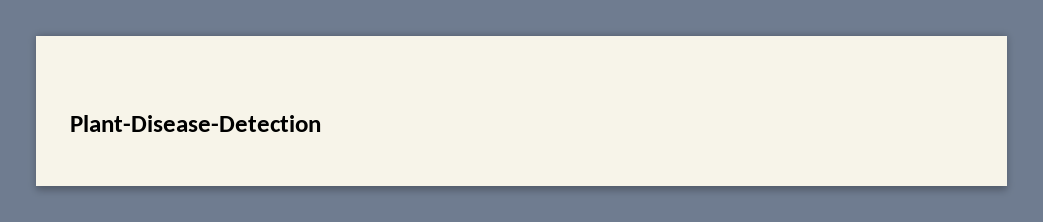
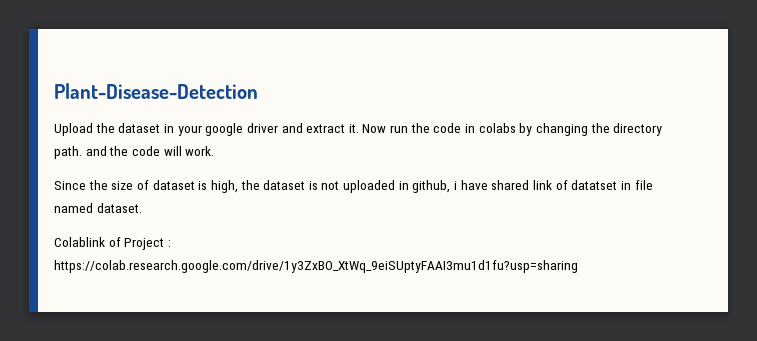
+ Upload the dataset in your google driver and extract it. Now run the code in colabs by changing the directory path. and the code will work.
+ Since the size of dataset is high, the dataset is not uploaded in github, i have shared link of datatset in file named dataset.
+ Colablink of Project : https://colab.research.google.com/drive/1y3ZxBO_XtWq_9eiSUptyFAAI3mu1d1fu?usp=sharing

